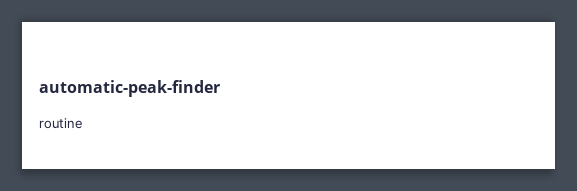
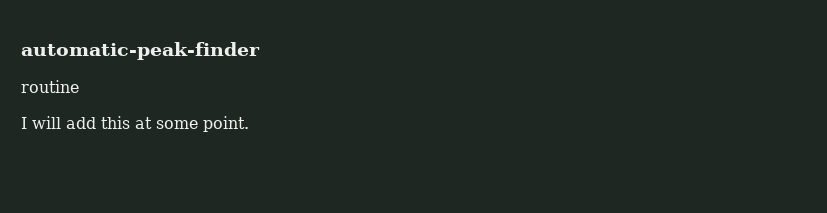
+ I will add this at some point.

